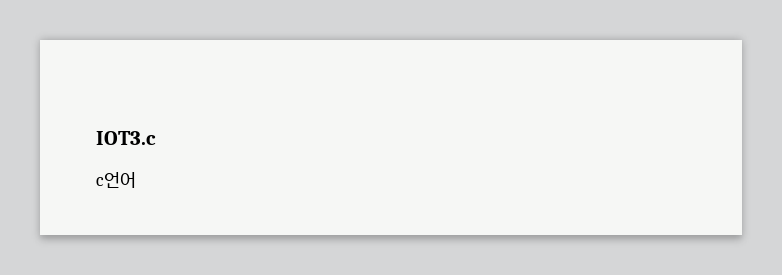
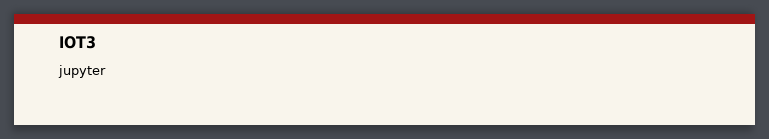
- IOT3.c
- c언어
+ IOT3
+ jupyter

